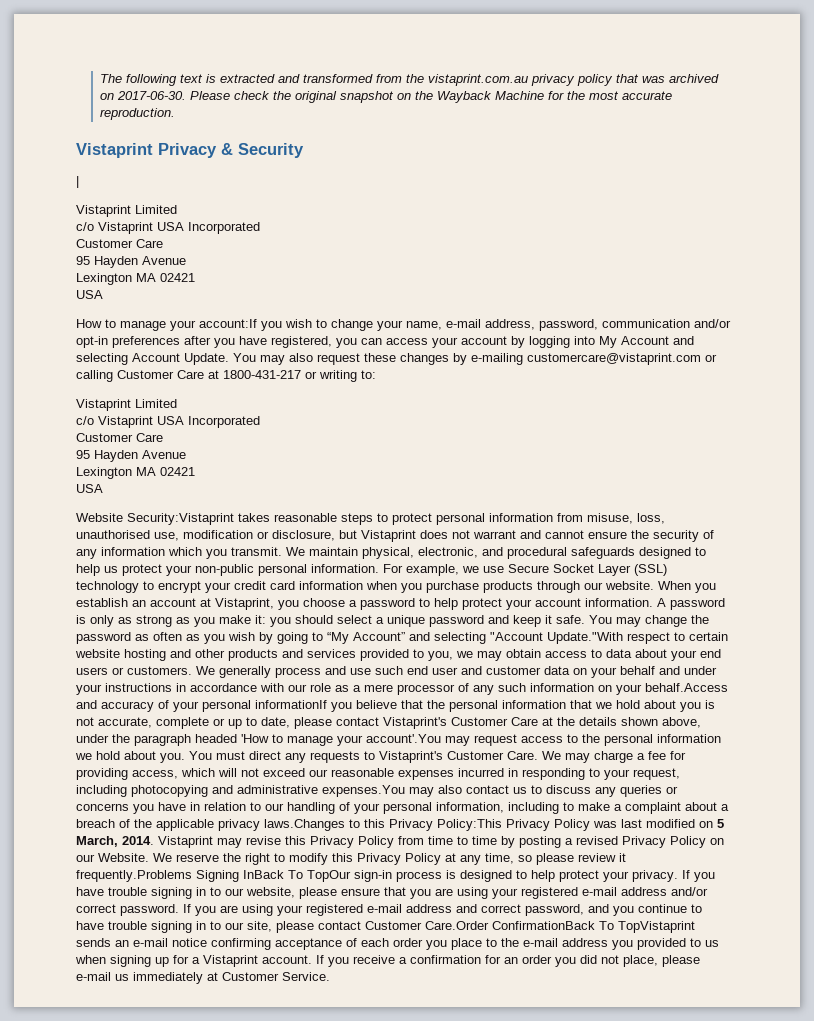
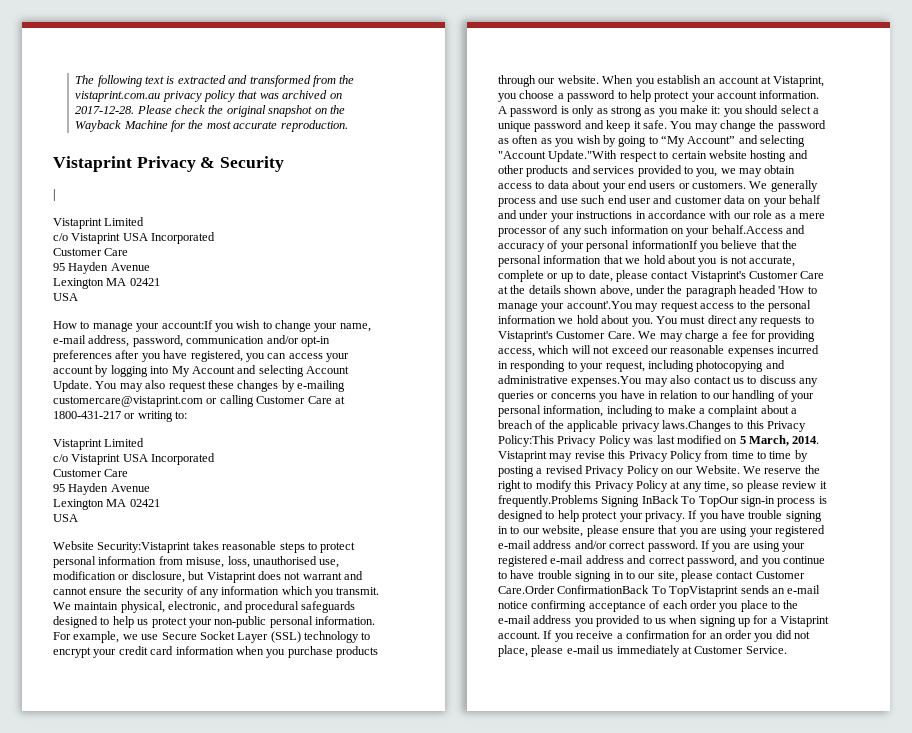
- The following text is extracted and transformed from the vistaprint.com.au privacy policy that was archived on 2017-06-30.
+ The following text is extracted and transformed from the vistaprint.com.au privacy policy that was archived on 2017-12-28.

